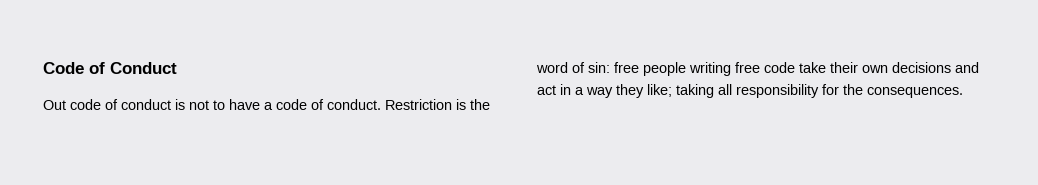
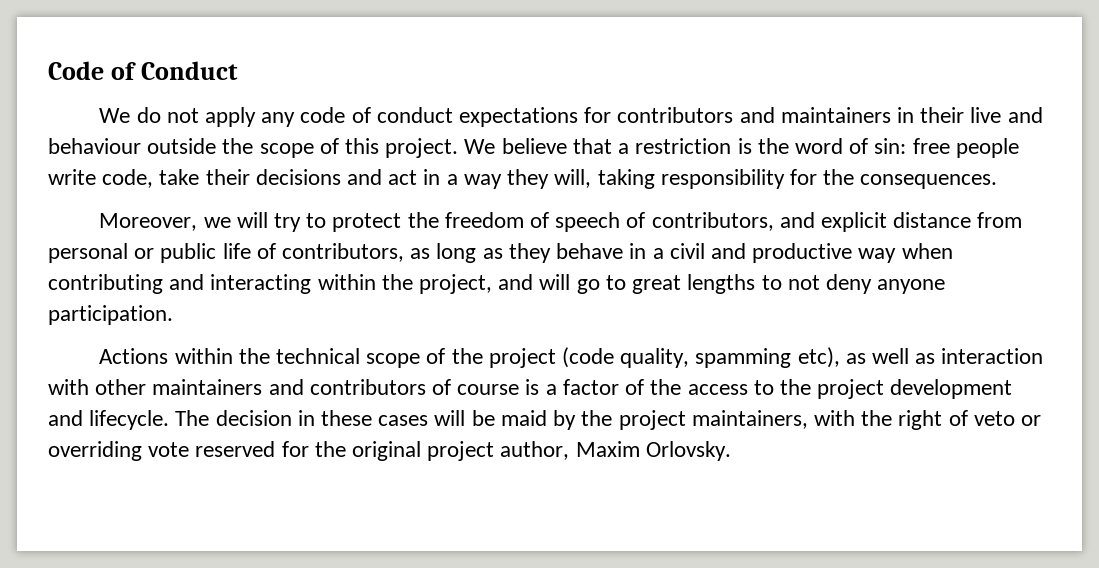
- Out code of conduct is not to have a code of conduct. Restriction is the word of sin: free people writing free code take their own decisions and act in a way they like; taking all responsibility for the consequences.
+ We do not apply any code of conduct expectations for contributors and maintainers in their live and behaviour outside the scope of this project. We believe that a restriction is the word of sin: free people write code, take their decisions and act in a way they will, taking responsibility for the consequences.
+ Moreover, we will try to protect the freedom of speech of contributors, and explicit distance from personal or public life of contributors, as long as they behave in a civil and productive way when contributing and interacting within the project, and will go to great lengths to not deny anyone participation.
+ Actions within the technical scope of the project (code quality, spamming etc), as well as interaction with other maintainers and contributors of course is a factor of the access to the project development and lifecycle. The decision in these cases will be maid by the project maintainers, with the right of veto or overriding vote reserved for the original project author, Maxim Orlovsky.

